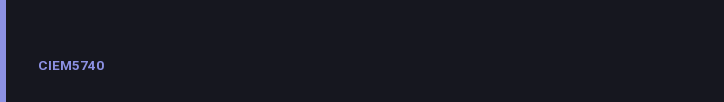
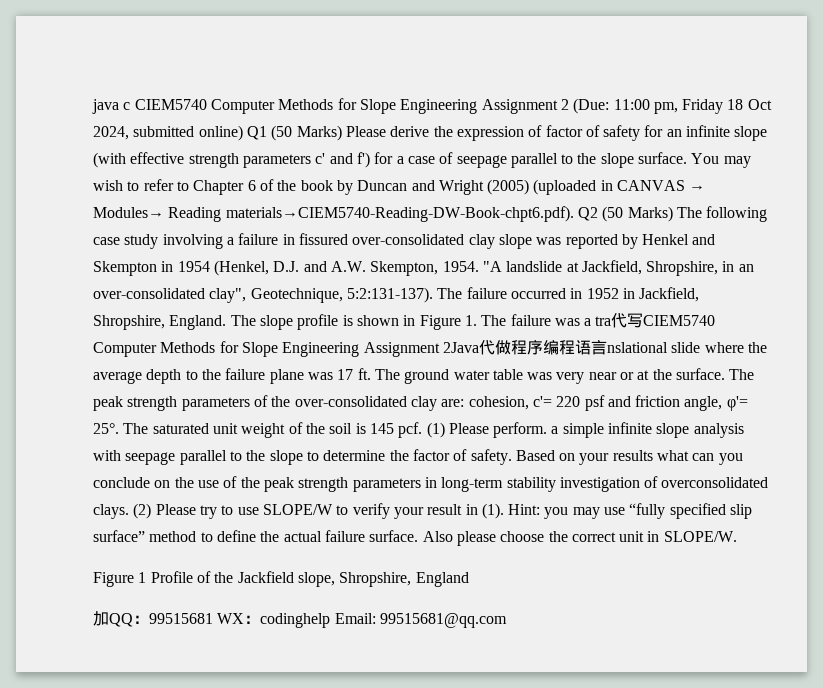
- CIEM5740
+ java c CIEM5740 Computer Methods for Slope Engineering Assignment 2 (Due: 11:00 pm, Friday 18 Oct 2024, submitted online) Q1 (50 Marks) Please derive the expression of factor of safety for an infinite slope (with effective strength parameters c' and f') for a case of seepage parallel to the slope surface. You may wish to refer to Chapter 6 of the book by Duncan and Wright (2005) (uploaded in CANVAS → Modules→ Reading materials→CIEM5740-Reading-DW-Book-chpt6.pdf). Q2 (50 Marks) The following case study involving a failure in fissured over-consolidated clay slope was reported by Henkel and Skempton in 1954 (Henkel, D.J. and A.W. Skempton, 1954. "A landslide at Jackfield, Shropshire, in an over-consolidated clay", Geotechnique, 5:2:131-137). The failure occurred in 1952 in Jackfield, Shropshire, England. The slope profile is shown in Figure 1. The failure was a tra代写CIEM5740 Computer Methods for Slope Engineering Assignment 2Java代做程序编程语言nslational slide where the average depth to the failure plane was 17 ft. The ground water table was very near or at the surface. The peak strength parameters of the over-consolidated clay are: cohesion, c'= 220 psf and friction angle, φ'= 25°. The saturated unit weight of the soil is 145 pcf. (1) Please perform. a simple infinite slope analysis with seepage parallel to the slope to determine the factor of safety. Based on your results what can you conclude on the use of the peak strength parameters in long-term stability investigation of overconsolidated clays. (2) Please try to use SLOPE/W to verify your result in (1). Hint: you may use “fully specified slip surface” method to define the actual failure surface. Also please choose the correct unit in SLOPE/W.
+ Figure 1 Profile of the Jackfield slope, Shropshire, England
+ 加QQ：99515681 WX：codinghelp Email: 99515681@qq.com

